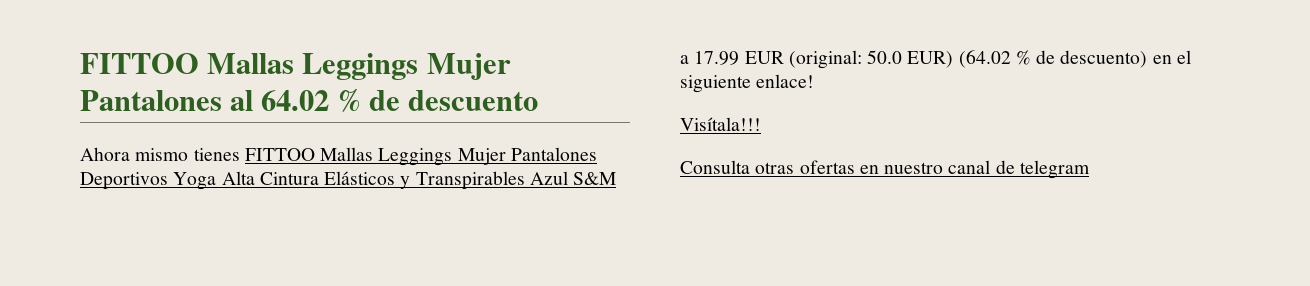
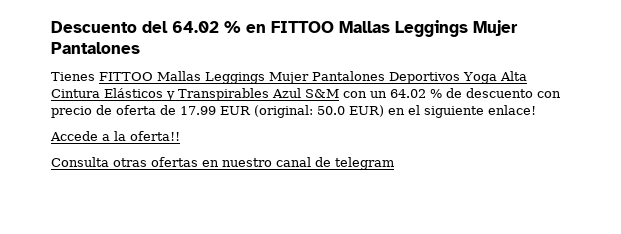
- FITTOO Mallas Leggings Mujer Pantalones al 64.02 % de descuento
- Ahora mismo tienes FITTOO Mallas Leggings Mujer Pantalones Deportivos Yoga Alta Cintura Elásticos y Transpirables Azul S&M a 17.99 EUR (original: 50.0 EUR) (64.02 % de descuento) en el siguiente enlace!
+ Descuento del 64.02 % en FITTOO Mallas Leggings Mujer Pantalones
+ Tienes FITTOO Mallas Leggings Mujer Pantalones Deportivos Yoga Alta Cintura Elásticos y Transpirables Azul S&M con un 64.02 % de descuento con precio de oferta de 17.99 EUR (original: 50.0 EUR) en el siguiente enlace!
- Visítala!!!
+ Accede a la oferta!!

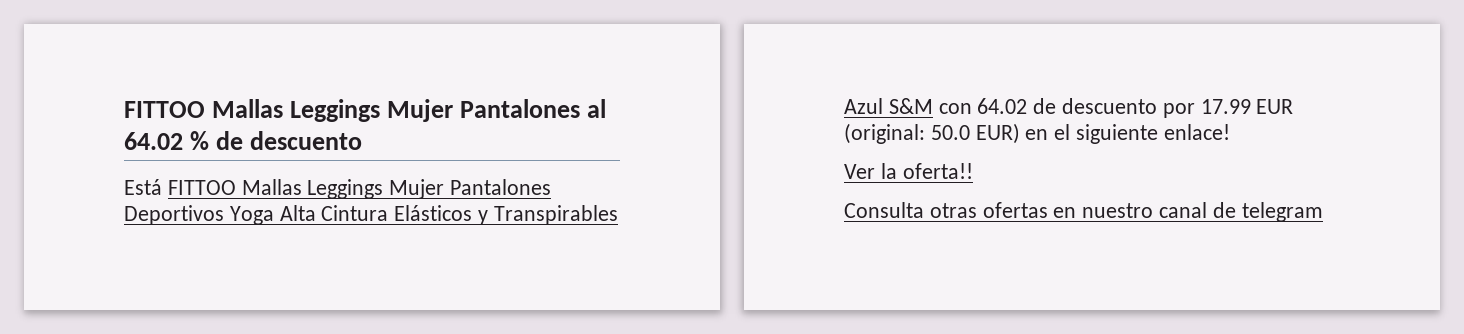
- Descuento del 64.02 % en FITTOO Mallas Leggings Mujer Pantalones
- Tienes FITTOO Mallas Leggings Mujer Pantalones Deportivos Yoga Alta Cintura Elásticos y Transpirables Azul S&M con un 64.02 % de descuento con precio de oferta de 17.99 EUR (original: 50.0 EUR) en el siguiente enlace!
+ FITTOO Mallas Leggings Mujer Pantalones al 64.02 % de descuento
+ Está FITTOO Mallas Leggings Mujer Pantalones Deportivos Yoga Alta Cintura Elásticos y Transpirables Azul S&M con 64.02 de descuento por 17.99 EUR (original: 50.0 EUR) en el siguiente enlace!
- Accede a la oferta!!
+ Ver la oferta!!

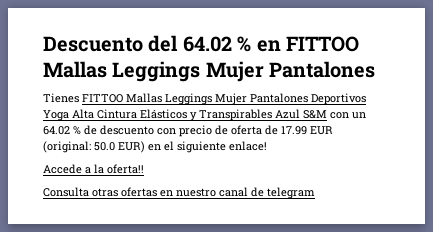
- FITTOO Mallas Leggings Mujer Pantalones al 64.02 % de descuento
- Está FITTOO Mallas Leggings Mujer Pantalones Deportivos Yoga Alta Cintura Elásticos y Transpirables Azul S&M con 64.02 de descuento por 17.99 EUR (original: 50.0 EUR) en el siguiente enlace!
+ Descuento del 64.02 % en FITTOO Mallas Leggings Mujer Pantalones
+ Tienes FITTOO Mallas Leggings Mujer Pantalones Deportivos Yoga Alta Cintura Elásticos y Transpirables Azul S&M con un 64.02 % de descuento con precio de oferta de 17.99 EUR (original: 50.0 EUR) en el siguiente enlace!
- Ver la oferta!!
+ Accede a la oferta!!

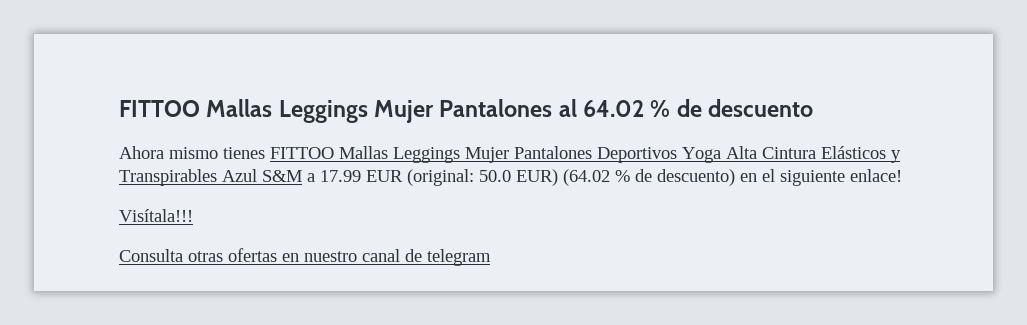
- Descuento del 64.02 % en FITTOO Mallas Leggings Mujer Pantalones
- Tienes FITTOO Mallas Leggings Mujer Pantalones Deportivos Yoga Alta Cintura Elásticos y Transpirables Azul S&M con un 64.02 % de descuento con precio de oferta de 17.99 EUR (original: 50.0 EUR) en el siguiente enlace!
+ FITTOO Mallas Leggings Mujer Pantalones al 64.02 % de descuento
+ Ahora mismo tienes FITTOO Mallas Leggings Mujer Pantalones Deportivos Yoga Alta Cintura Elásticos y Transpirables Azul S&M a 17.99 EUR (original: 50.0 EUR) (64.02 % de descuento) en el siguiente enlace!
- Accede a la oferta!!
+ Visítala!!!

